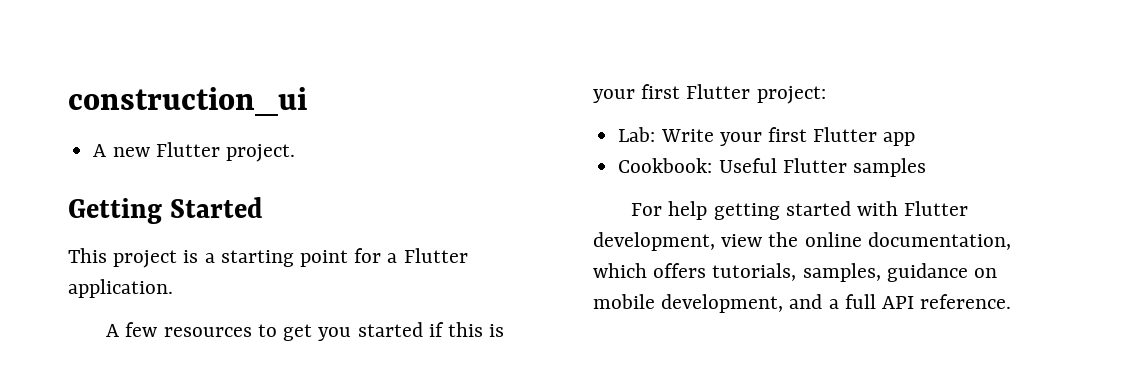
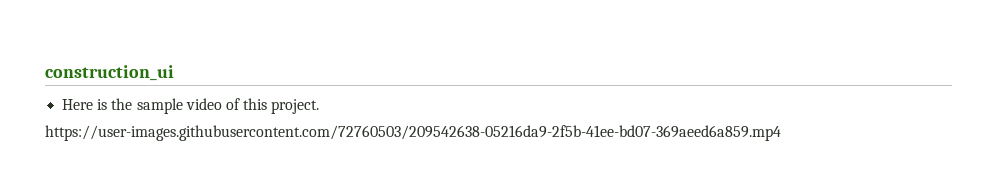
- A new Flutter project.
- Getting Started
- This project is a starting point for a Flutter application.
- A few resources to get you started if this is your first Flutter project:
- Lab: Write your first Flutter app
- Cookbook: Useful Flutter samples
- For help getting started with Flutter development, view the online documentation, which offers tutorials, samples, guidance on mobile development, and a full API reference.
+ Here is the sample video of this project.
+ https://user-images.githubusercontent.com/72760503/209542638-05216da9-2f5b-41ee-bd07-369aeed6a859.mp4

